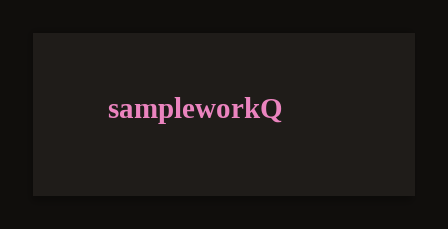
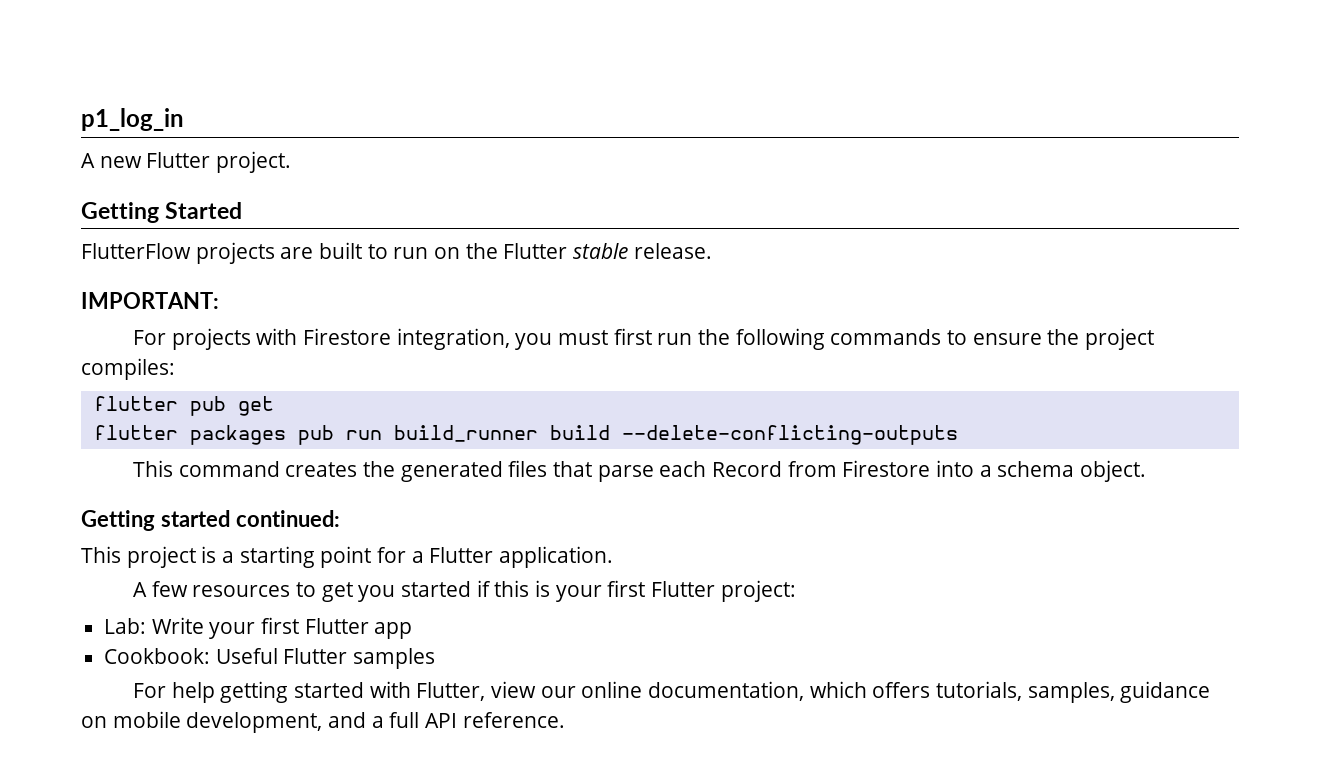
- sampleworkQ
+ p1_log_in
+ A new Flutter project.
+ Getting Started
+ FlutterFlow projects are built to run on the Flutter stable release.
+ IMPORTANT:
+ For projects with Firestore integration, you must first run the following commands to ensure the project compiles:
+ flutter pub get
+ flutter packages pub run build_runner build --delete-conflicting-outputs
+ This command creates the generated files that parse each Record from Firestore into a schema object.
+ Getting started continued:
+ This project is a starting point for a Flutter application.
+ A few resources to get you started if this is your first Flutter project:
+ Lab: Write your first Flutter app
+ Cookbook: Useful Flutter samples
+ For help getting started with Flutter, view our online documentation, which offers tutorials, samples, guidance on mobile development, and a full API reference.

